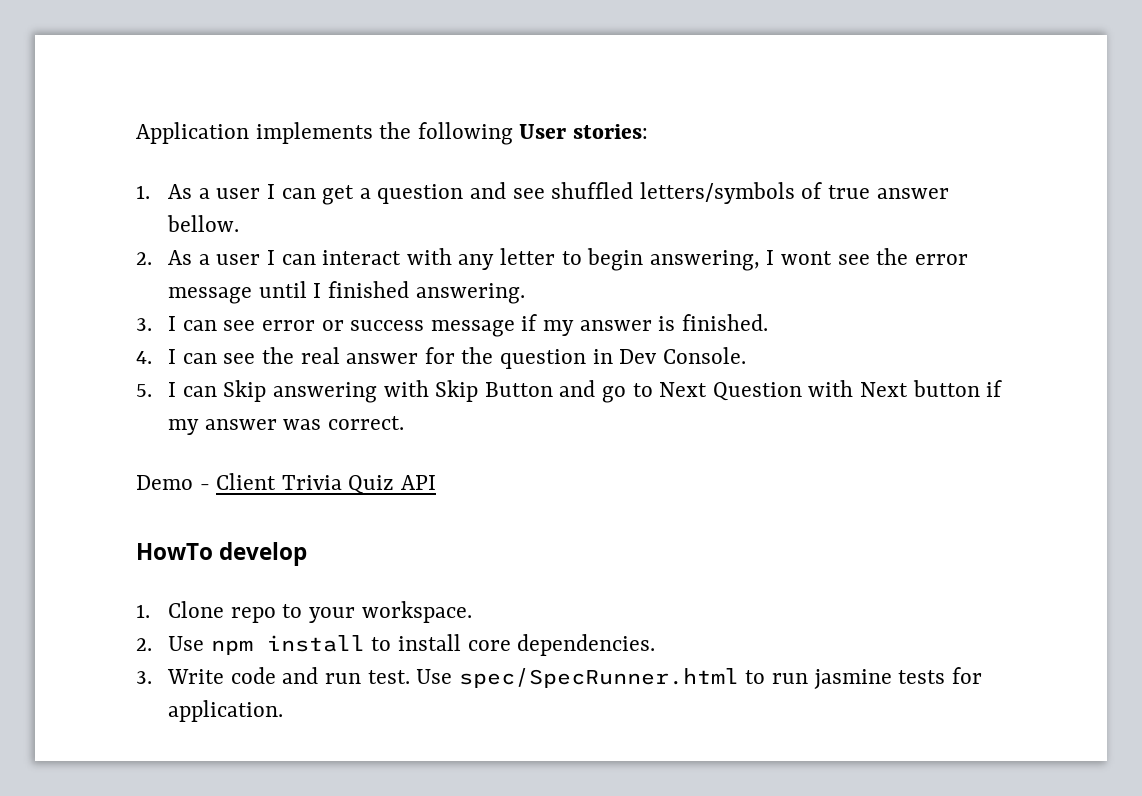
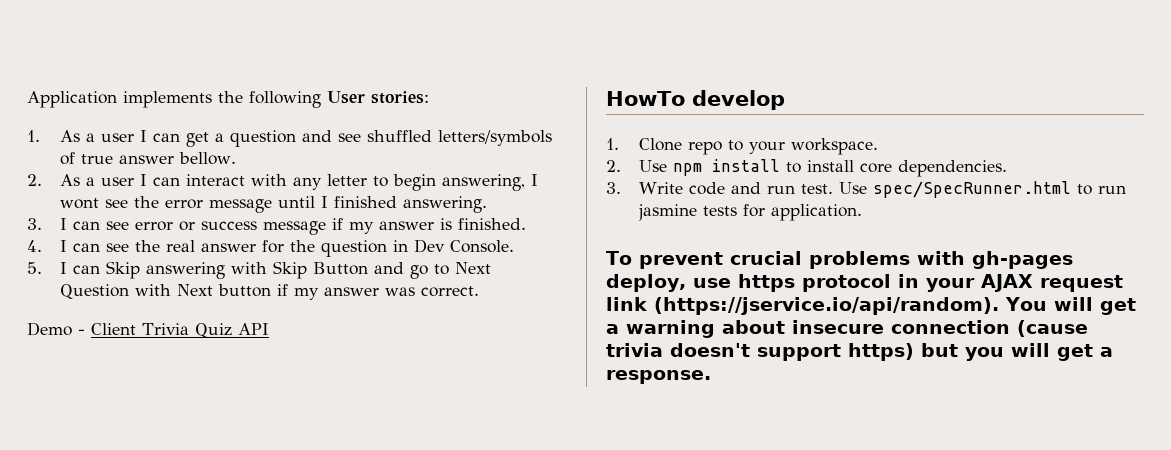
+ To prevent crucial problems with gh-pages deploy, use https protocol in your AJAX request link (https://jservice.io/api/random). You will get a warning about insecure connection (cause trivia doesn't support https) but you will get a response.

